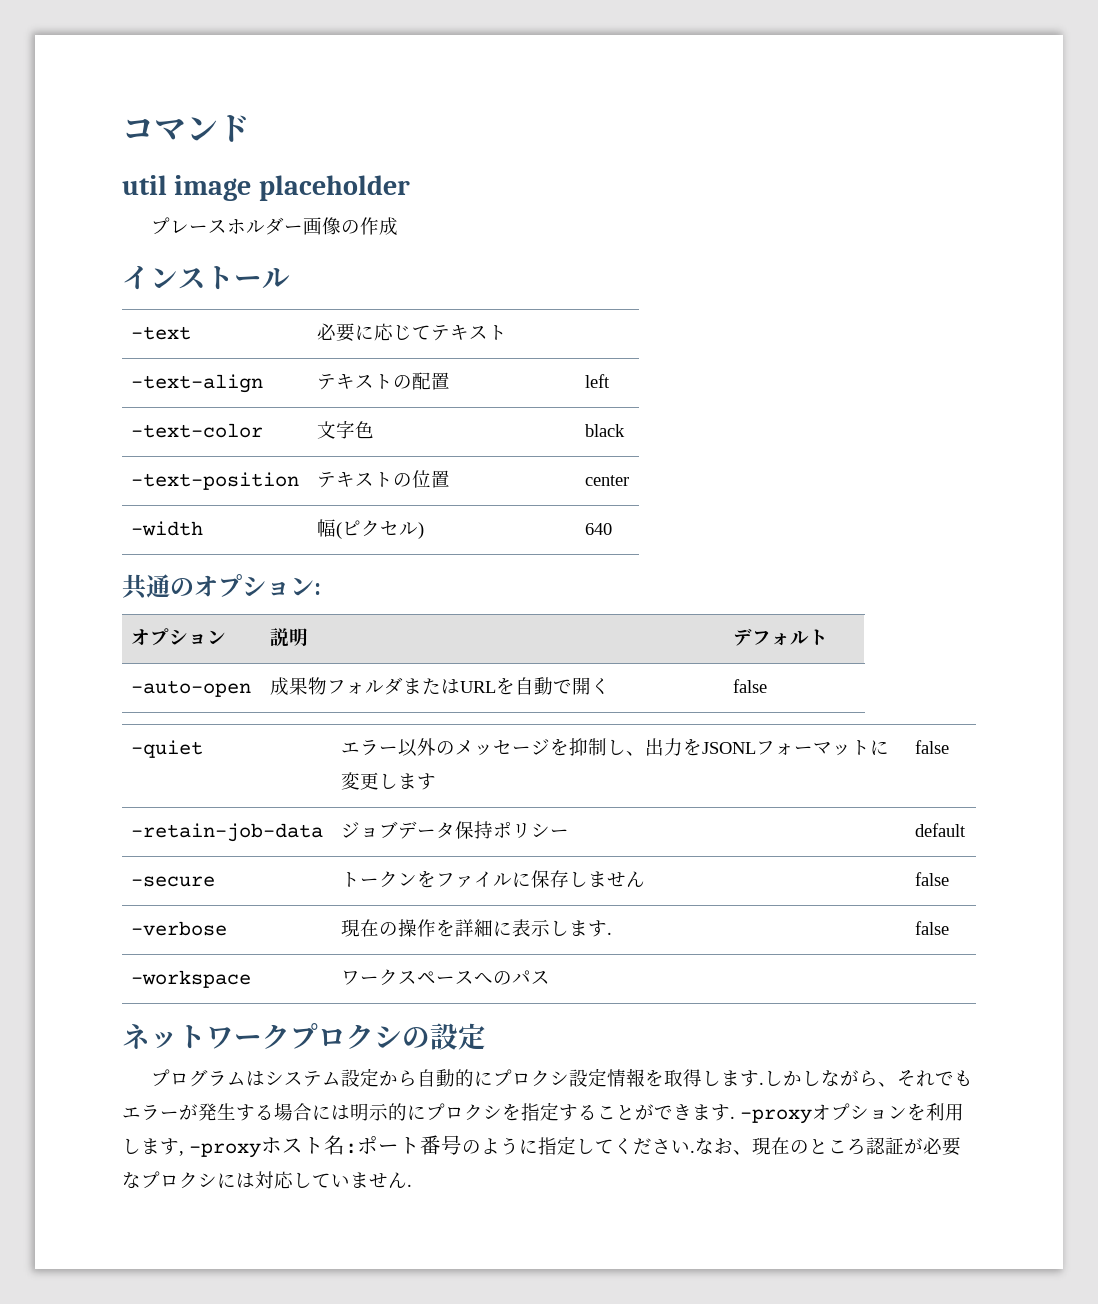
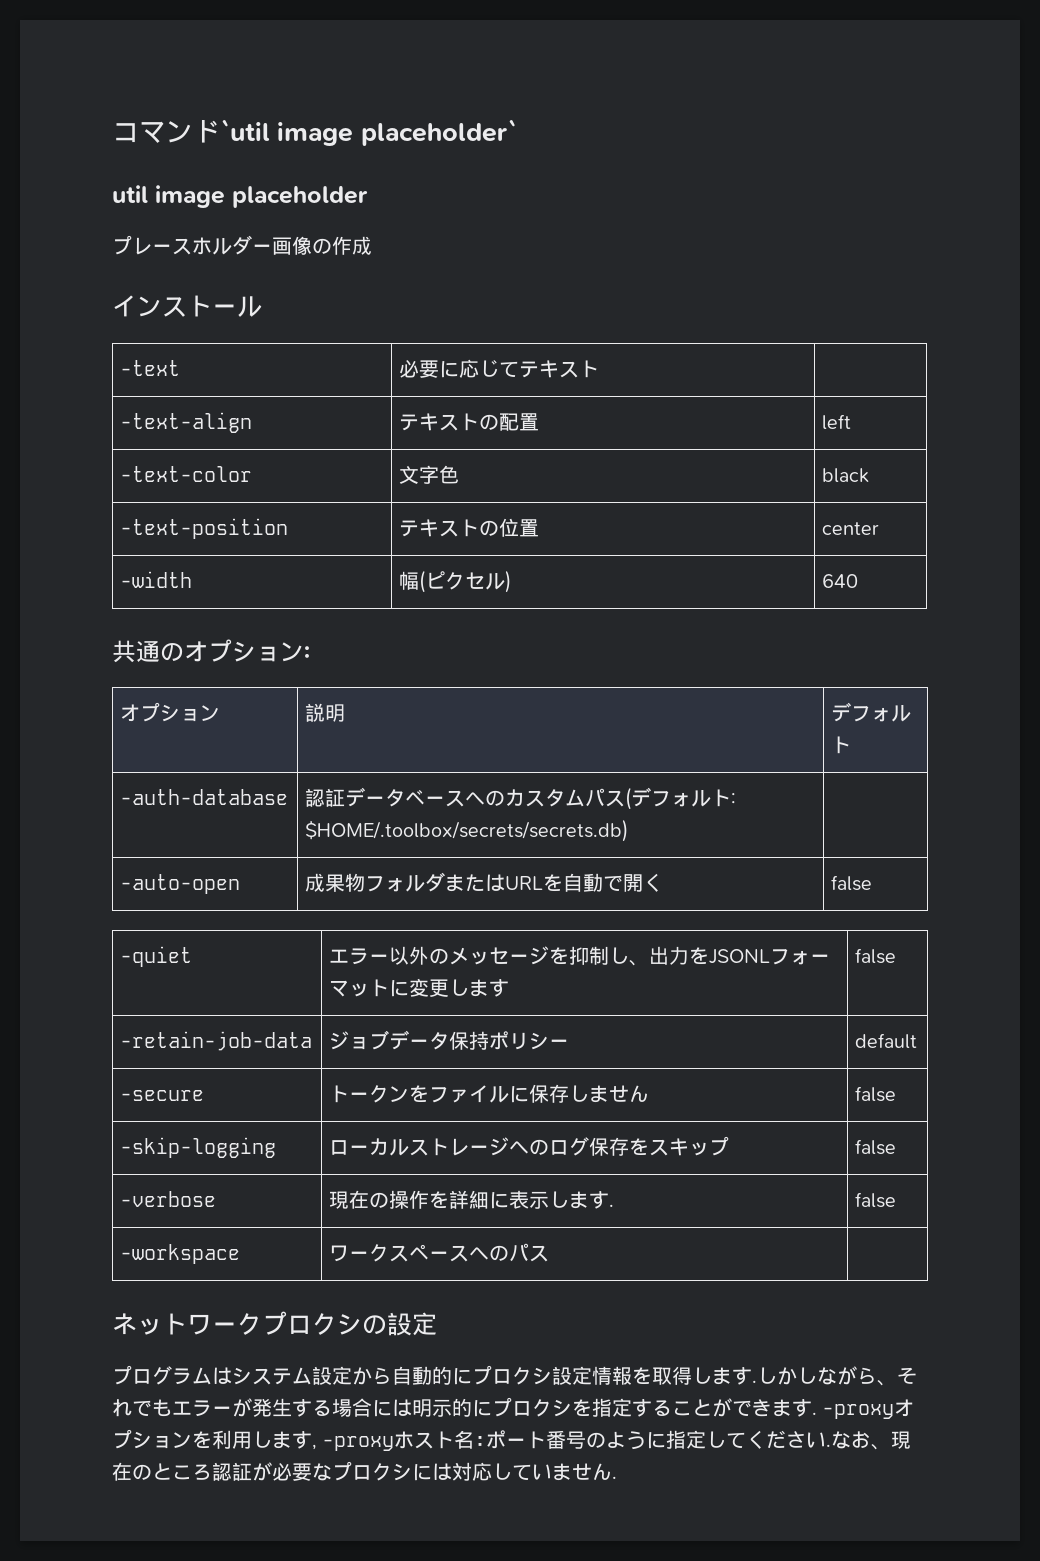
- コマンド
+ コマンド`util image placeholder`
+ -auth-database | 認証データベースへのカスタムパス(デフォルト: $HOME/.toolbox/secrets/secrets.db) |
+ -skip-logging | ローカルストレージへのログ保存をスキップ | false

